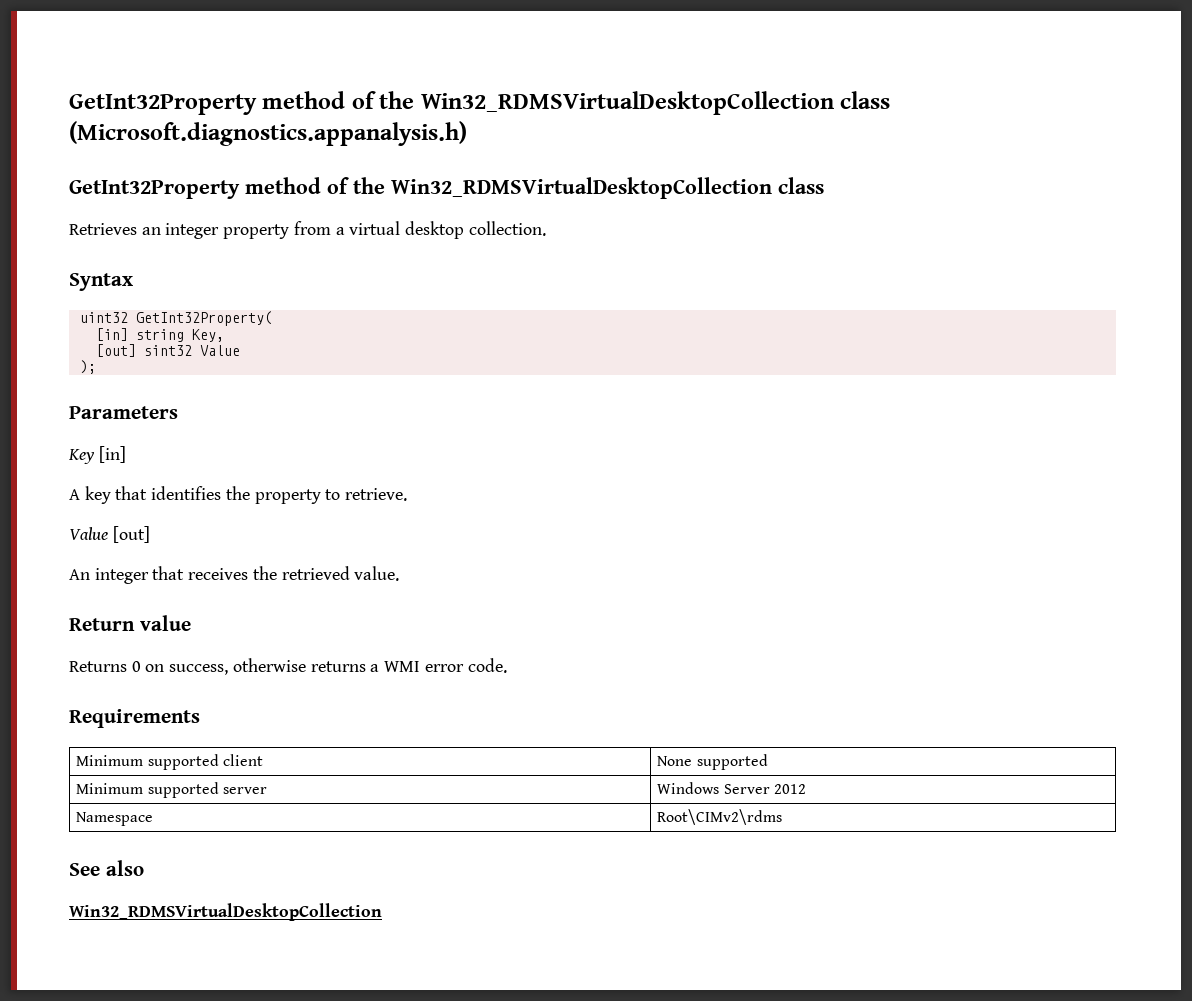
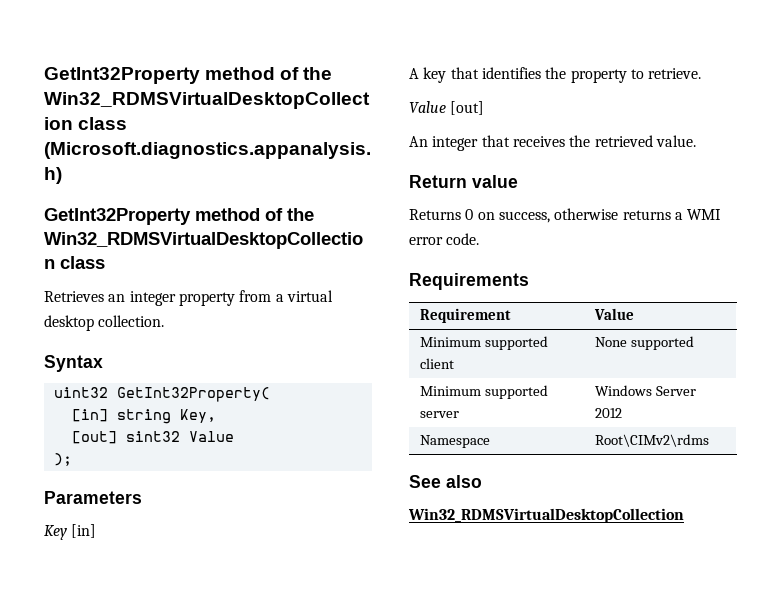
+ Requirement | Value

